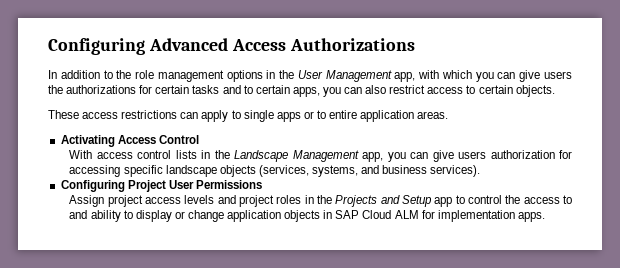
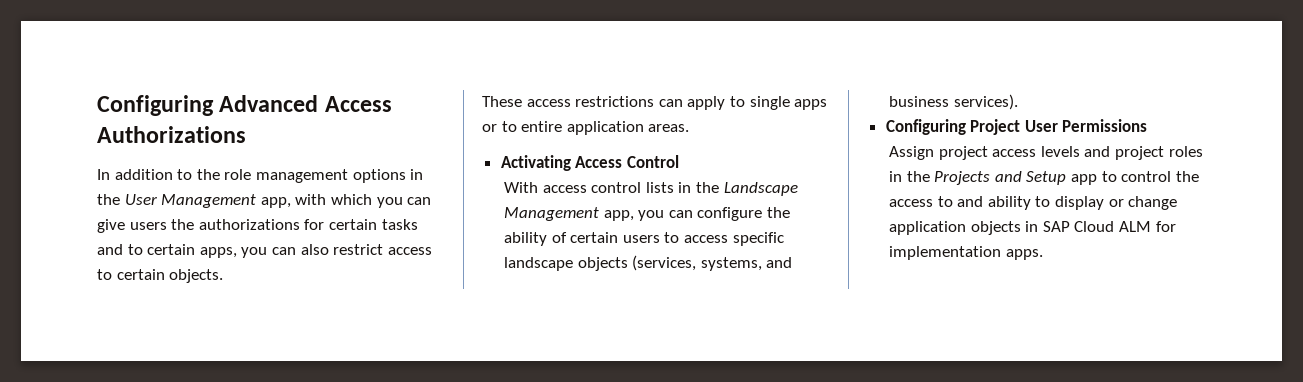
- With access control lists in the Landscape Management app, you can give users authorization for accessing specific landscape objects (services, systems, and business services).
+ With access control lists in the Landscape Management app, you can configure the ability of certain users to access specific landscape objects (services, systems, and business services).

